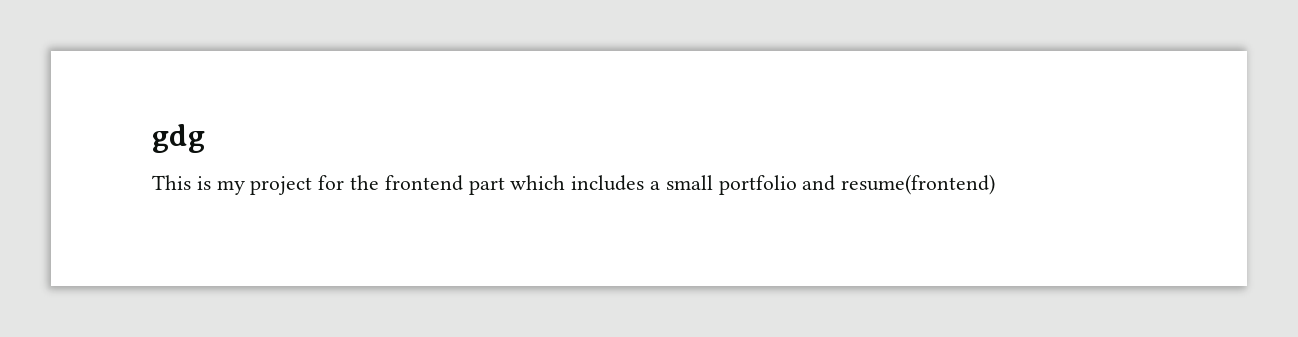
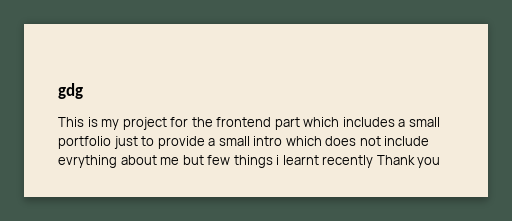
- This is my project for the frontend part which includes a small portfolio and resume(frontend)
+ This is my project for the frontend part which includes a small portfolio just to provide a small intro which does not include evrything about me but few things i learnt recently Thank you

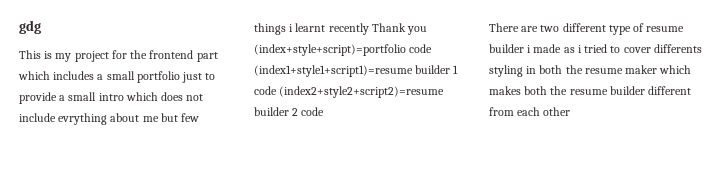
- This is my project for the frontend part which includes a small portfolio just to provide a small intro which does not include evrything about me but few things i learnt recently Thank you
+ This is my project for the frontend part which includes a small portfolio just to provide a small intro which does not include evrything about me but few things i learnt recently Thank you (index+style+script)=portfolio code (index1+style1+script1)=resume builder 1 code (index2+style2+script2)=resume builder 2 code
+ There are two different type of resume builder i made as i tried to cover differents styling in both the resume maker which makes both the resume builder different from each other

